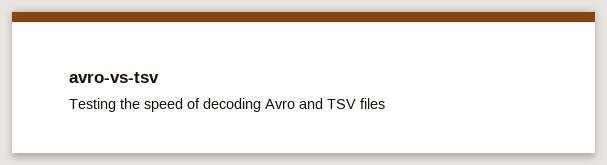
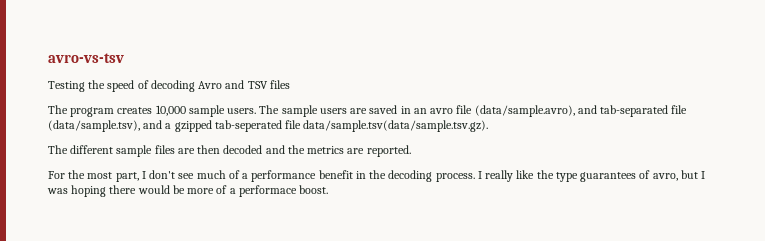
+ The program creates 10,000 sample users. The sample users are saved in an avro file (data/sample.avro), and tab-separated file (data/sample.tsv), and a gzipped tab-seperated file data/sample.tsv(data/sample.tsv.gz).
+ The different sample files are then decoded and the metrics are reported.
+ For the most part, I don't see much of a performance benefit in the decoding process. I really like the type guarantees of avro, but I was hoping there would be more of a performace boost.

